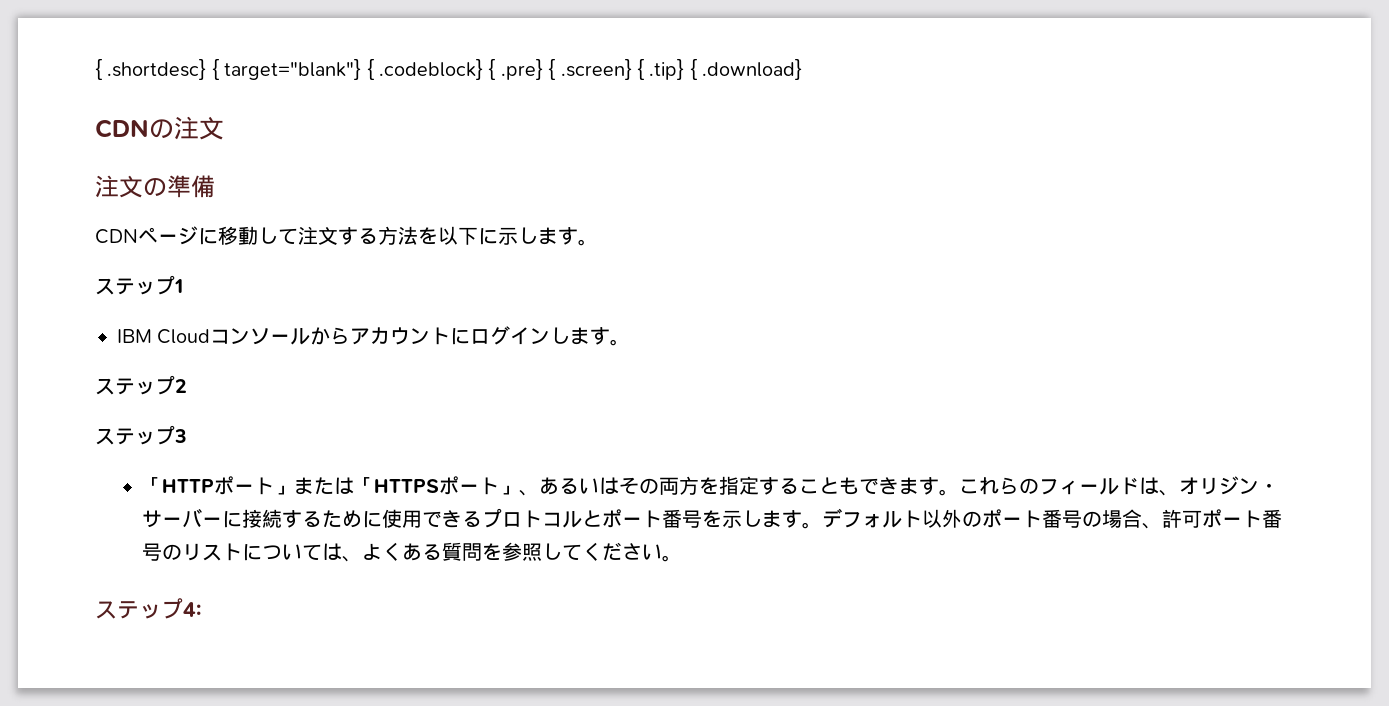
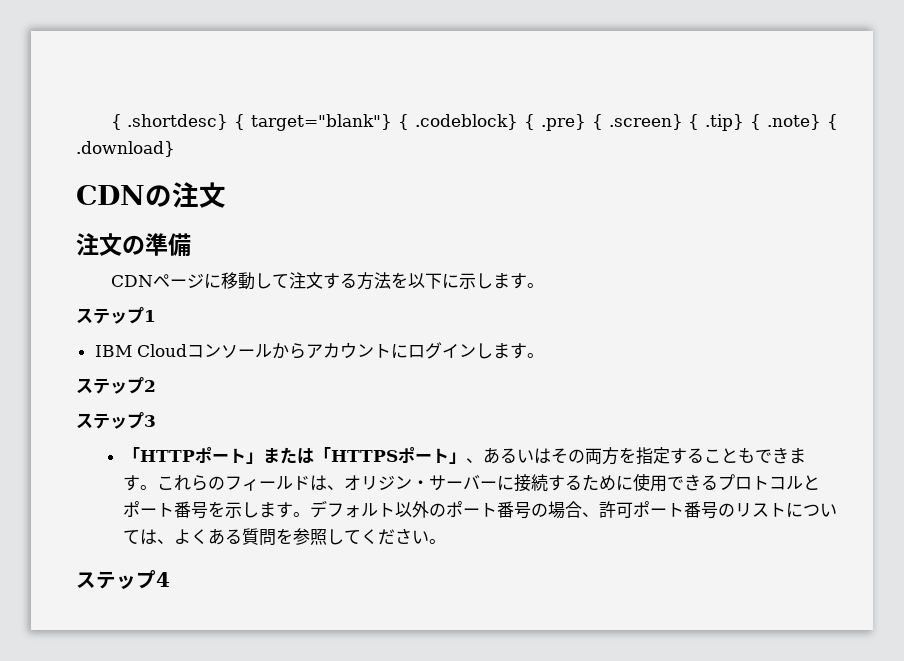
- { .shortdesc} { target="blank"} { .codeblock} { .pre} { .screen} { .tip} { .download}
+ { .shortdesc} { target="blank"} { .codeblock} { .pre} { .screen} { .tip} { .note} { .download}
- ステップ4:
+ ステップ4

